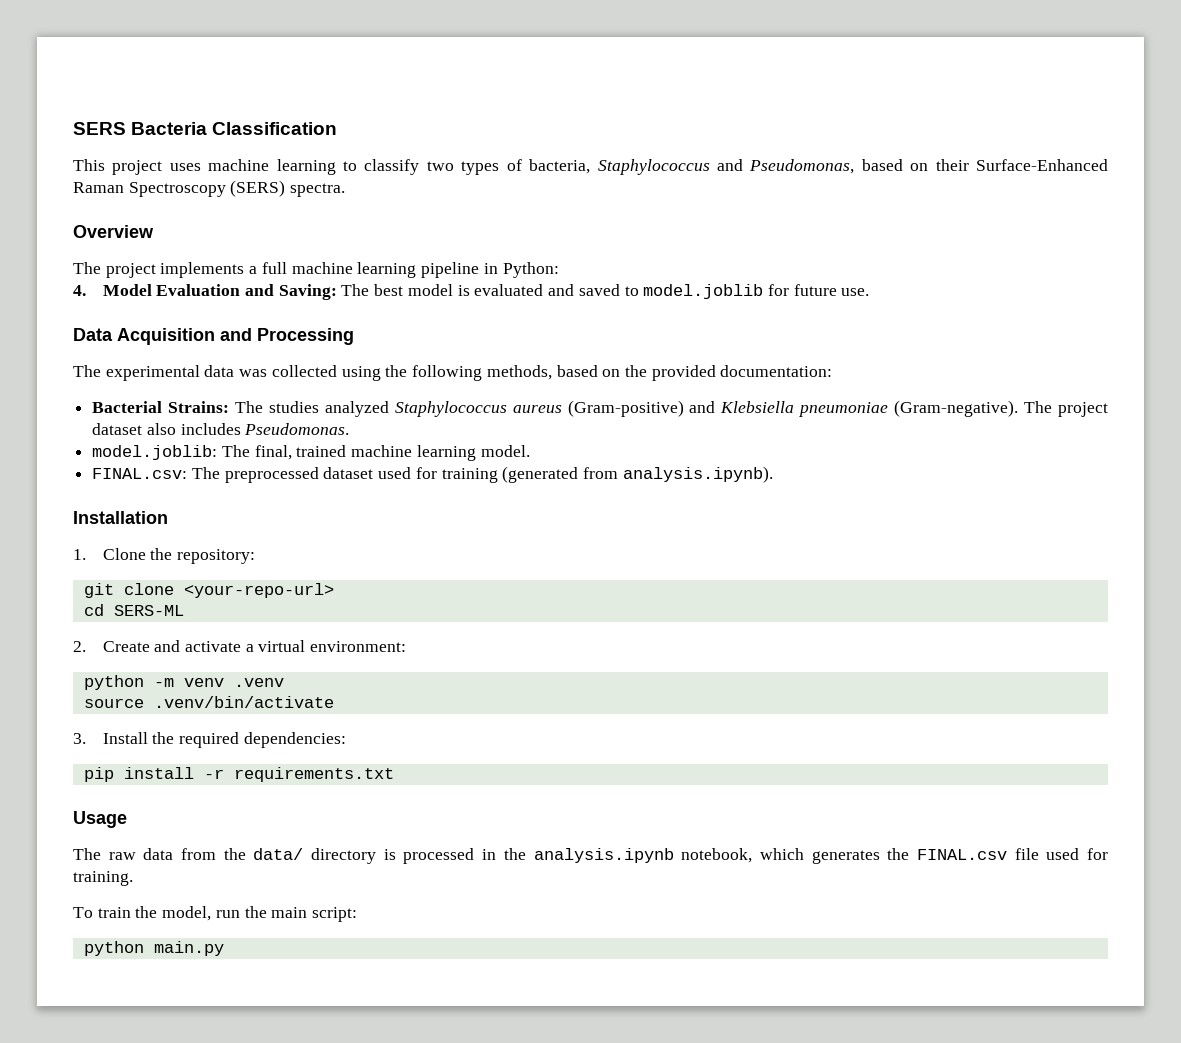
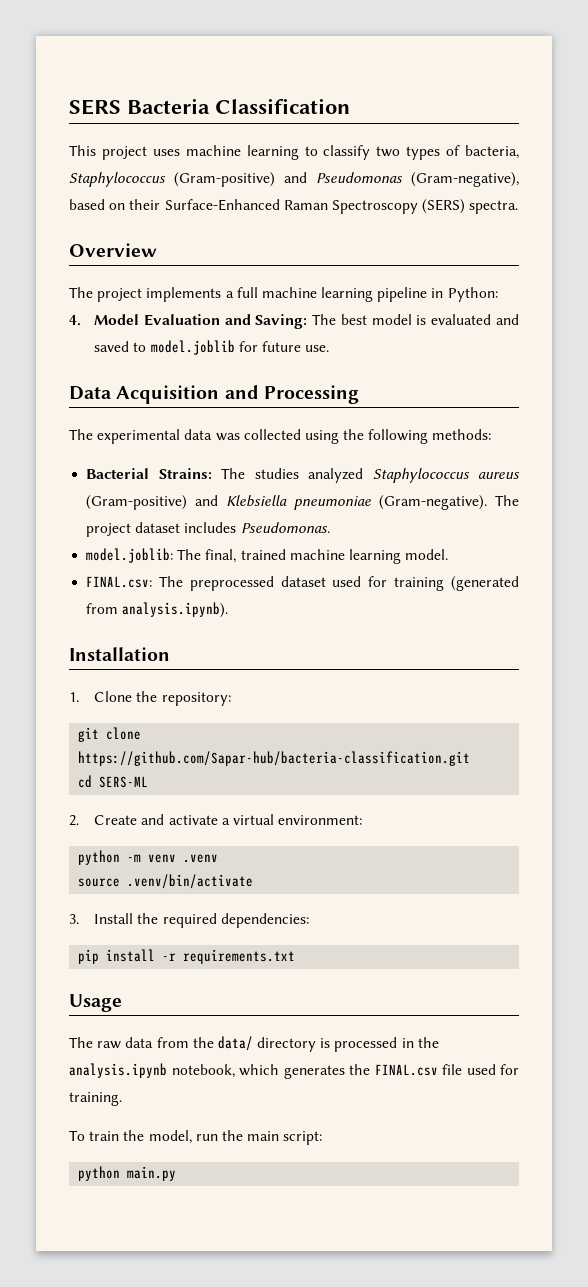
- This project uses machine learning to classify two types of bacteria, Staphylococcus and Pseudomonas, based on their Surface-Enhanced Raman Spectroscopy (SERS) spectra.
+ This project uses machine learning to classify two types of bacteria, Staphylococcus (Gram-positive) and Pseudomonas (Gram-negative), based on their Surface-Enhanced Raman Spectroscopy (SERS) spectra.
- The experimental data was collected using the following methods, based on the provided documentation:
+ The experimental data was collected using the following methods:
- The project dataset also includes Pseudomonas.
+ The project dataset includes Pseudomonas.
- git clone <your-repo-url>
+ git clone https://github.com/Sapar-hub/bacteria-classification.git

